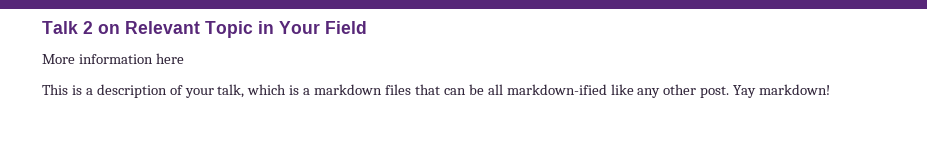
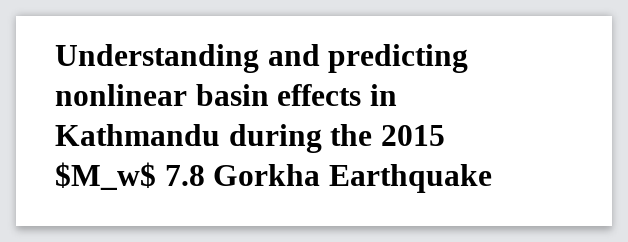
- Talk 2 on Relevant Topic in Your Field
- More information here
- This is a description of your talk, which is a markdown files that can be all markdown-ified like any other post. Yay markdown!
+ Understanding and predicting nonlinear basin effects in Kathmandu during the 2015 $M_w$ 7.8 Gorkha Earthquake

